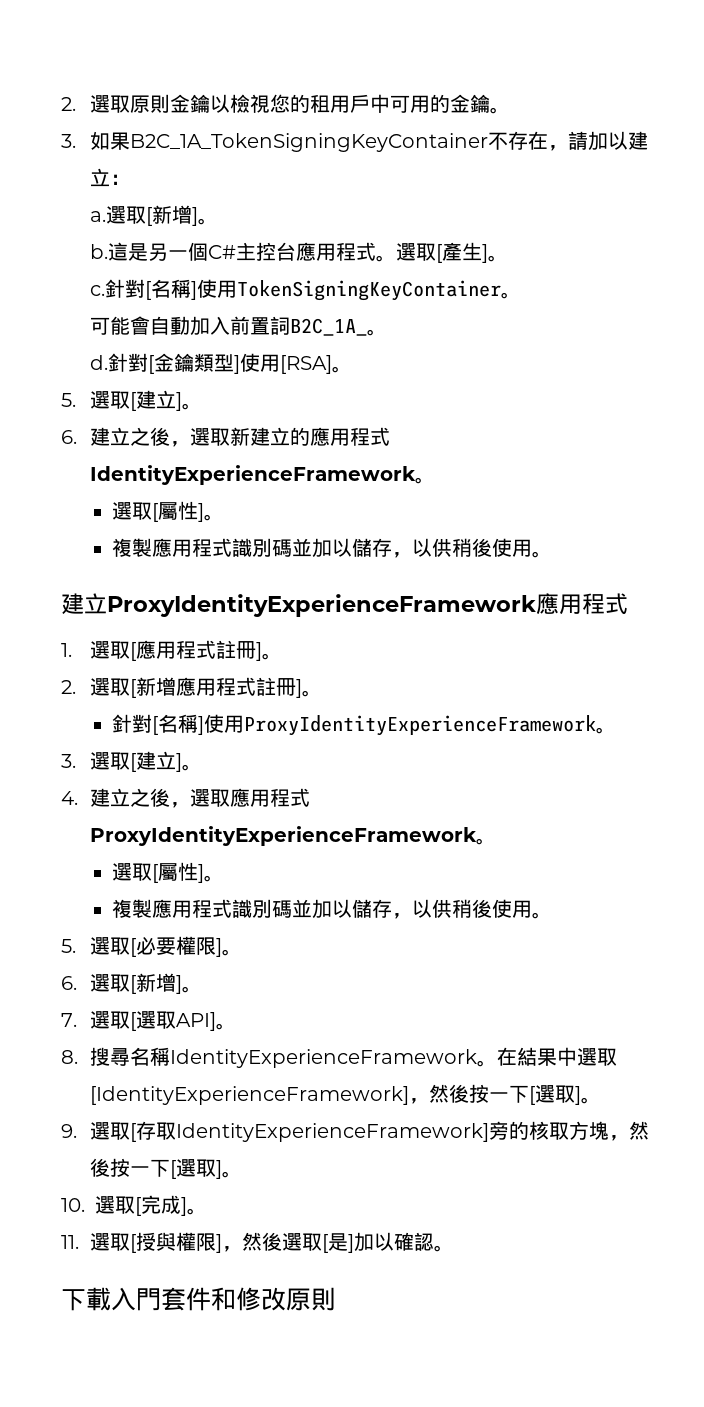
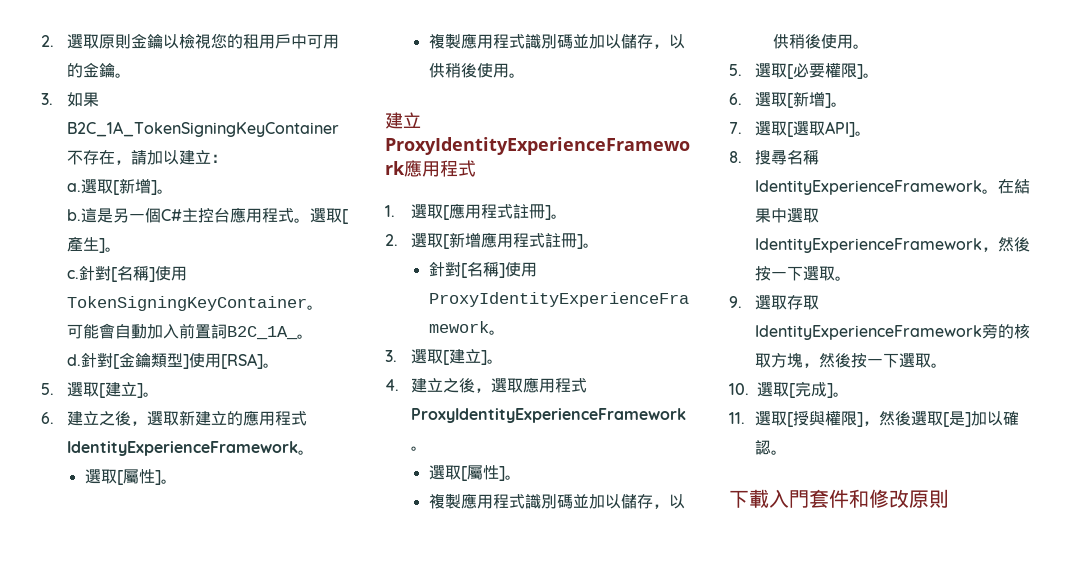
- 在結果中選取[IdentityExperienceFramework]，然後按一下[選取]。
+ 在結果中選取IdentityExperienceFramework，然後按一下選取。
- 9.選取[存取IdentityExperienceFramework]旁的核取方塊，然後按一下[選取]。
+ 9.選取存取IdentityExperienceFramework旁的核取方塊，然後按一下選取。

